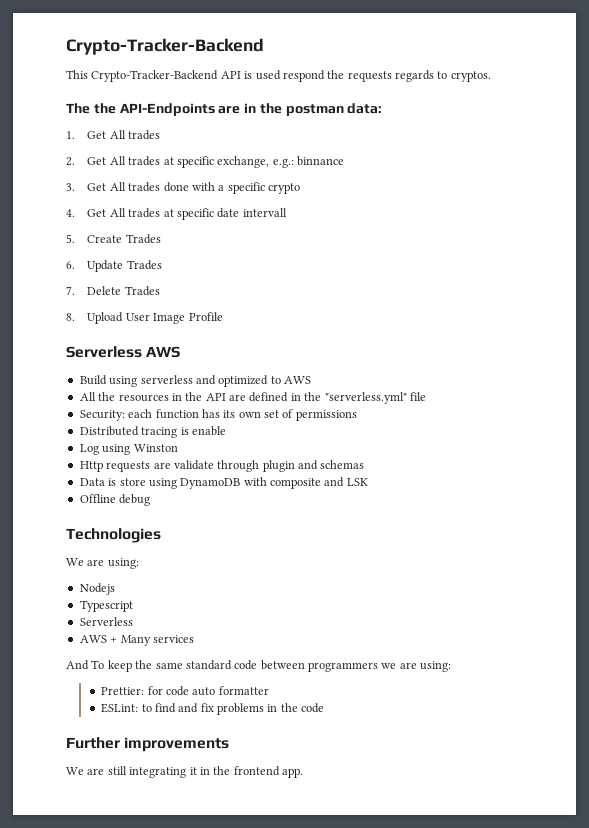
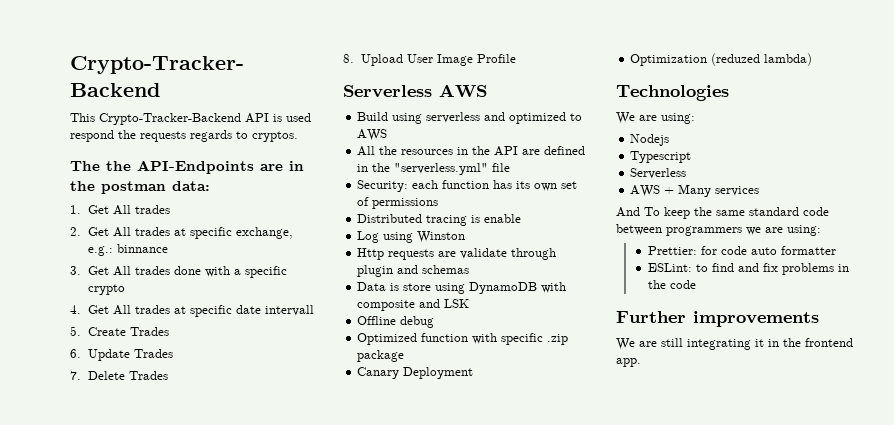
+ Optimized function with specific .zip package
+ Canary Deployment
+ Optimization (reduzed lambda)

